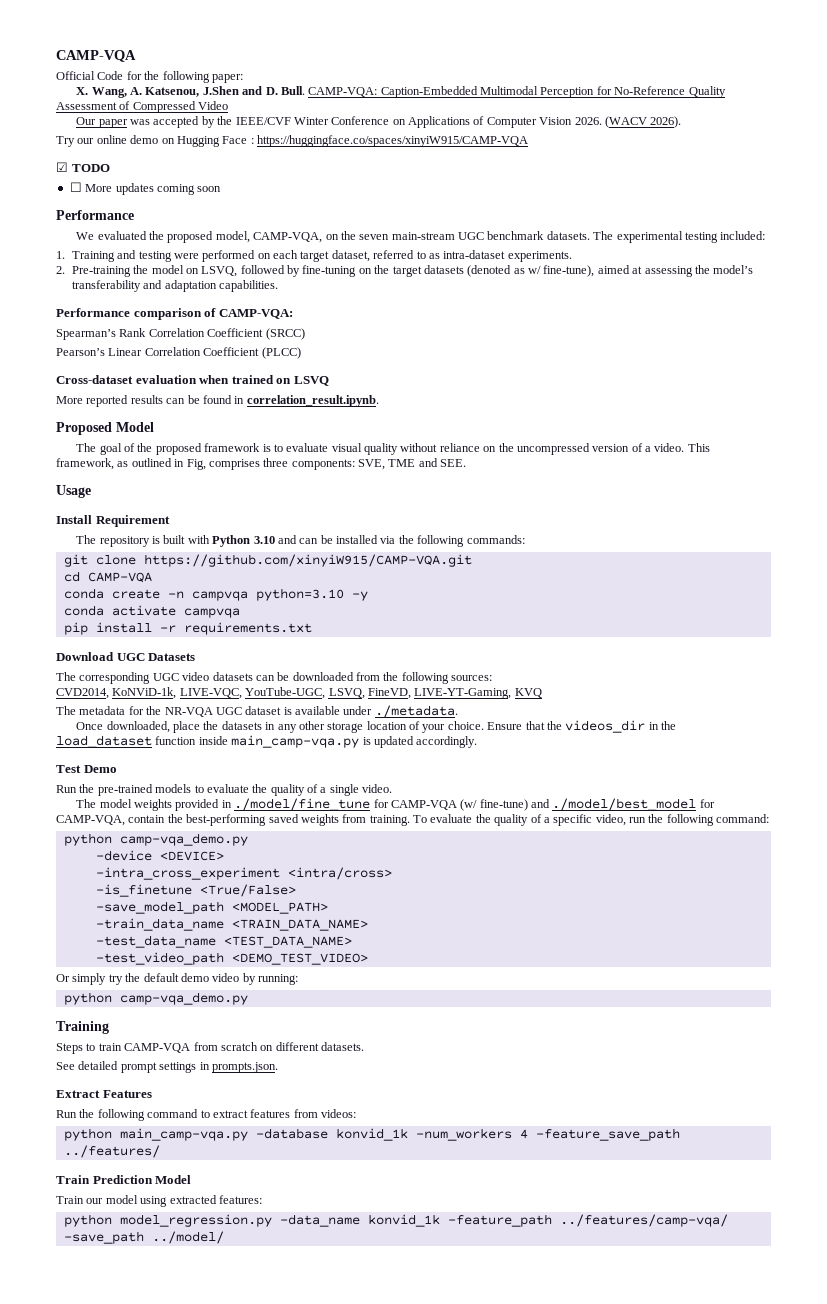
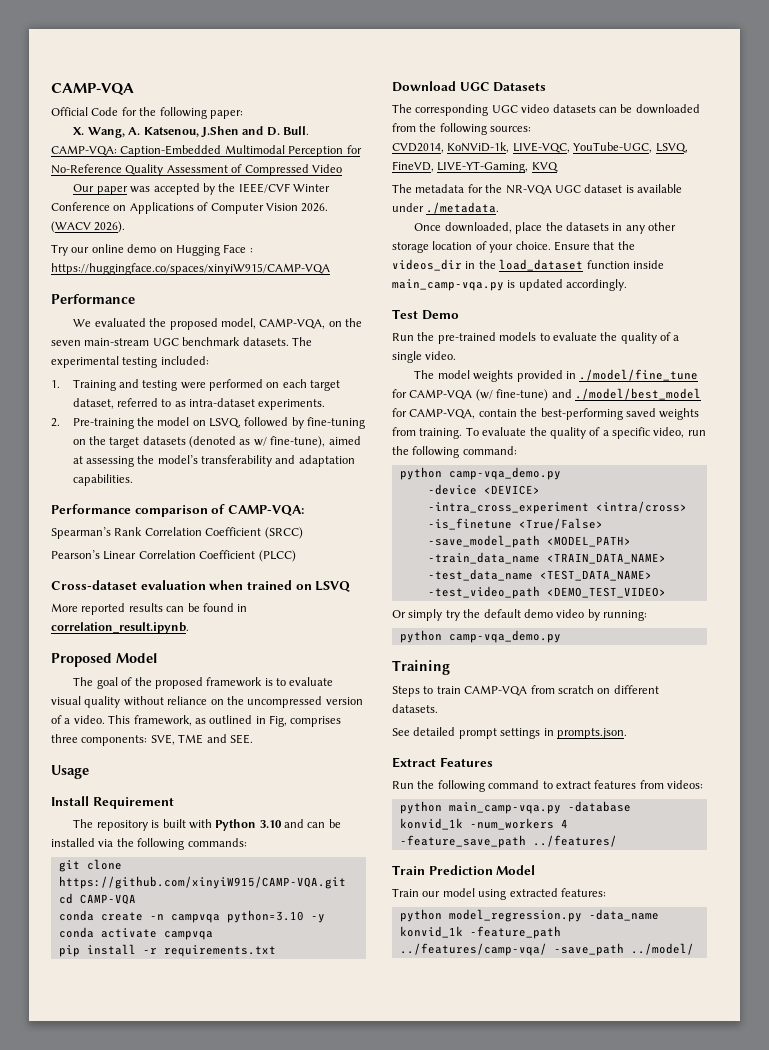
- ☑ TODO
- ☐ More updates coming soon

